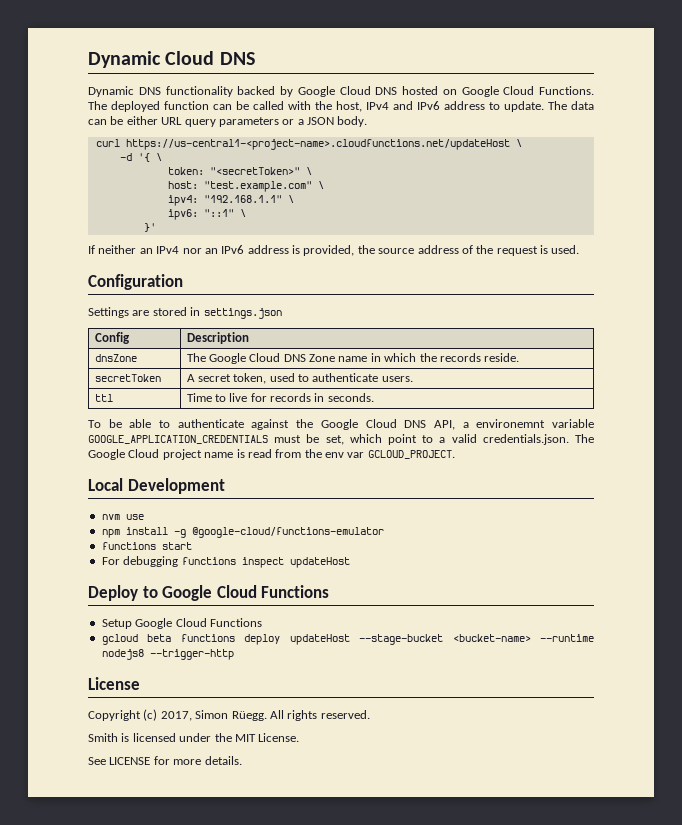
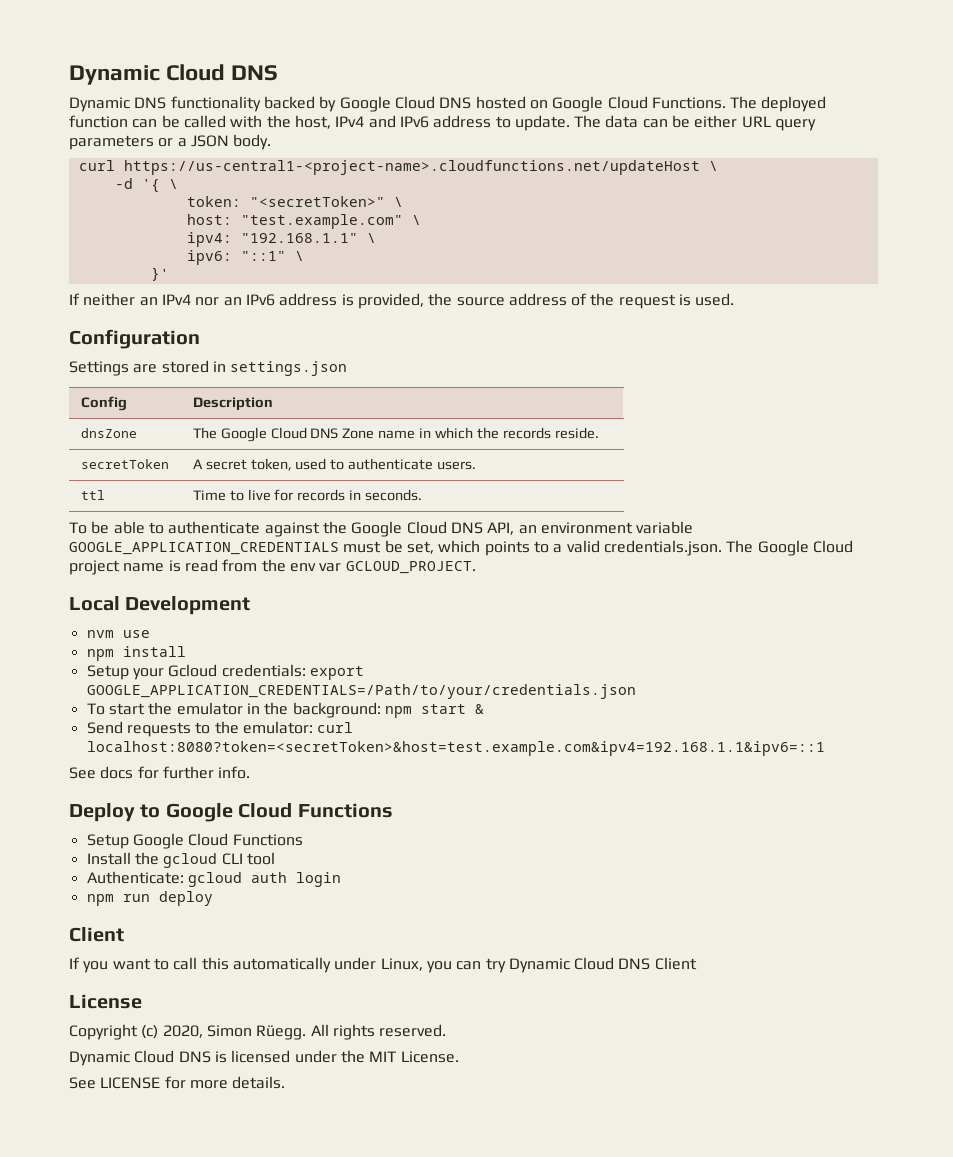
- To be able to authenticate against the Google Cloud DNS API, a environemnt variable GOOGLE_APPLICATION_CREDENTIALS must be set, which point to a valid credentials.json. The Google Cloud project name is read from the env var GCLOUD_PROJECT.
+ To be able to authenticate against the Google Cloud DNS API, an environment variable GOOGLE_APPLICATION_CREDENTIALS must be set, which points to a valid credentials.json. The Google Cloud project name is read from the env var GCLOUD_PROJECT.
- npm install -g @google-cloud/functions-emulator
- functions start
- For debugging functions inspect updateHost
+ npm install
+ Setup your Gcloud credentials: export GOOGLE_APPLICATION_CREDENTIALS=/Path/to/your/credentials.json
+ To start the emulator in the background: npm start &
+ Send requests to the emulator: curl localhost:8080?token=<secretToken>&host=test.example.com&ipv4=192.168.1.1&ipv6=::1
+ See docs for further info.
- gcloud beta functions deploy updateHost --stage-bucket <bucket-name> --runtime nodejs8 --trigger-http
+ Install the gcloud CLI tool
+ Authenticate: gcloud auth login
+ npm run deploy
+ Client
+ If you want to call this automatically under Linux, you can try Dynamic Cloud DNS Client
- Copyright (c) 2017, Simon Rüegg.
+ Copyright (c) 2020, Simon Rüegg.
- Smith is licensed under the MIT License.
+ Dynamic Cloud DNS is licensed under the MIT License.

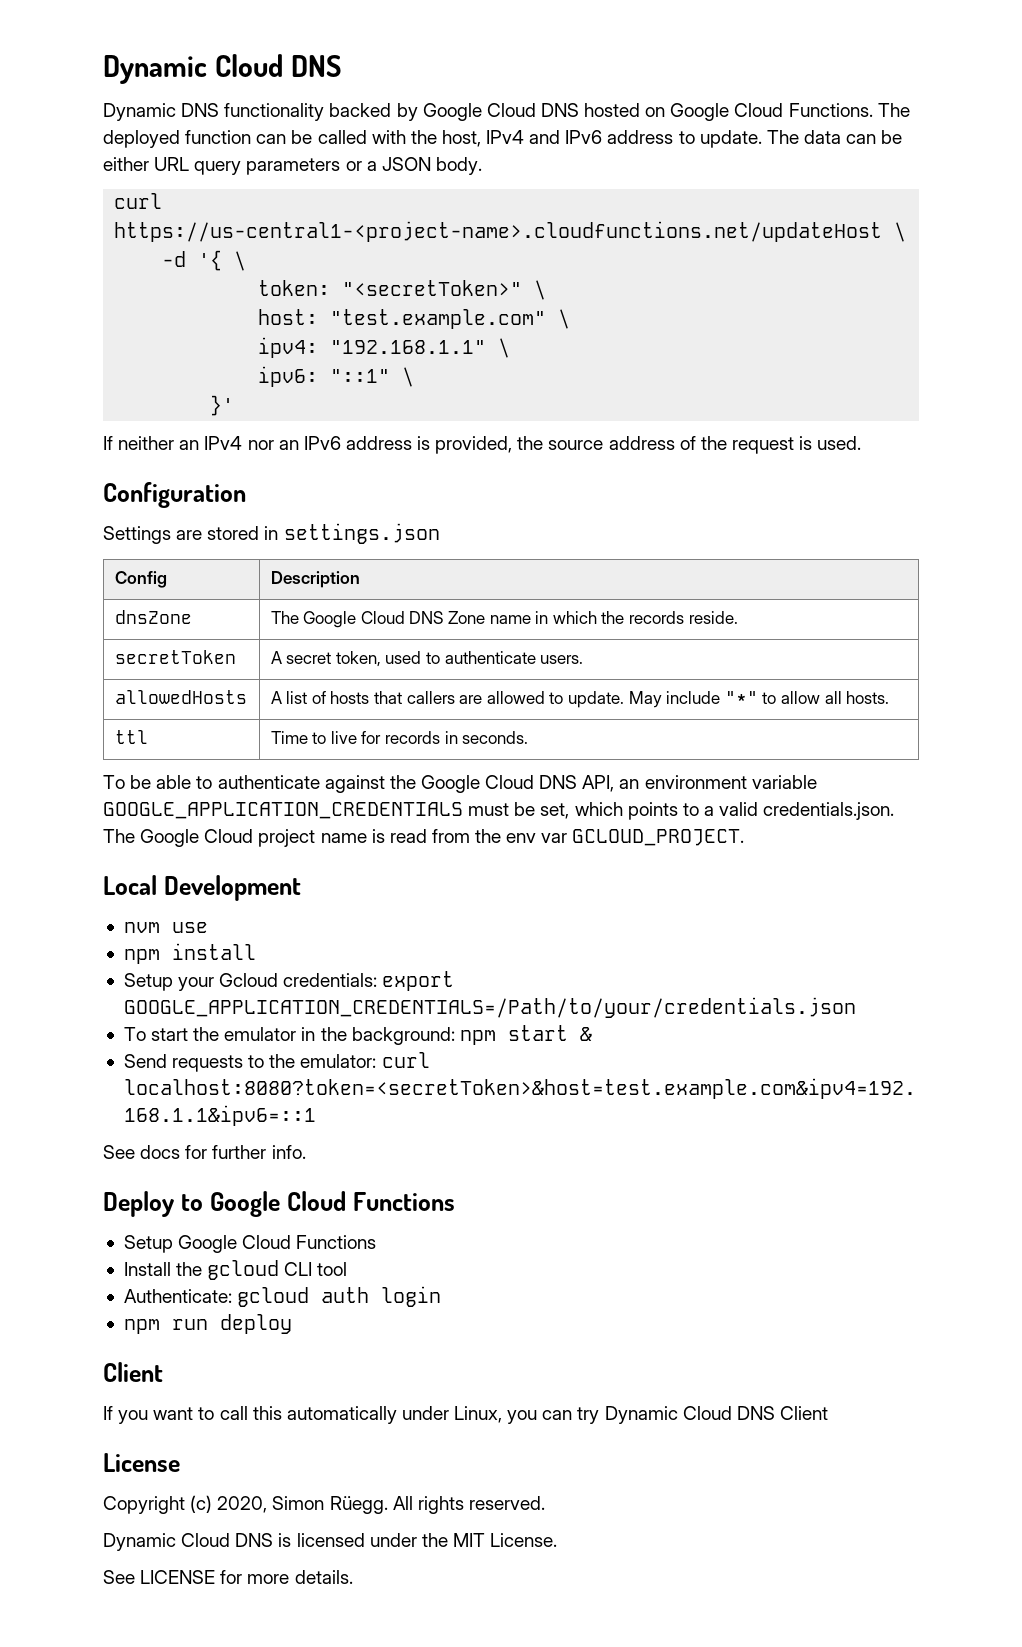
+ allowedHosts | A list of hosts that callers are allowed to update. May include "*" to allow all hosts.

